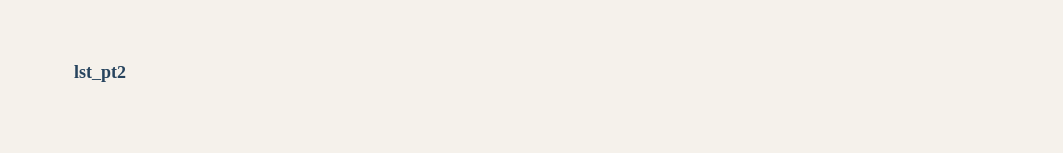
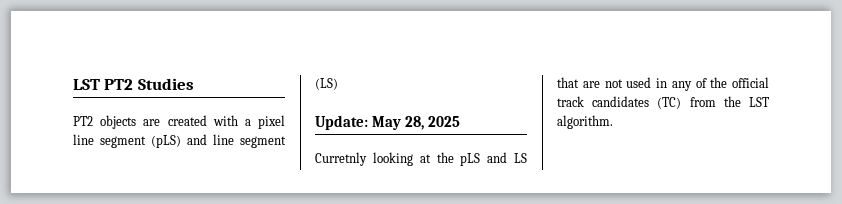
- lst_pt2
+ LST PT2 Studies
+ PT2 objects are created with a pixel line segment (pLS) and line segment (LS)
+ Update: May 28, 2025
+ Curretnly looking at the pLS and LS that are not used in any of the official track candidates (TC) from the LST algorithm.

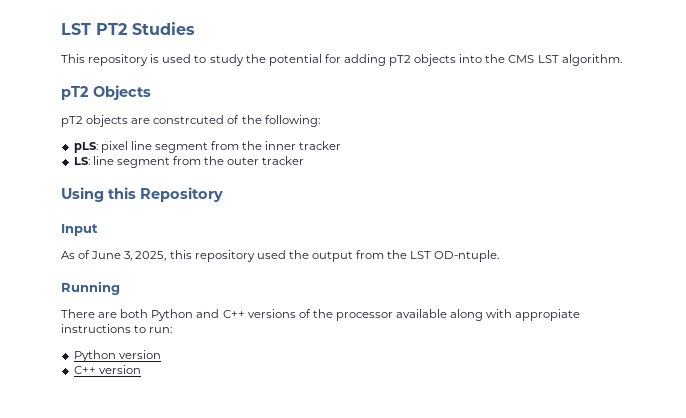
- PT2 objects are created with a pixel line segment (pLS) and line segment (LS)
- Update: May 28, 2025
- Curretnly looking at the pLS and LS that are not used in any of the official track candidates (TC) from the LST algorithm.
+ This repository is used to study the potential for adding pT2 objects into the CMS LST algorithm.
+ pT2 Objects
+ pT2 objects are constrcuted of the following:
+ pLS: pixel line segment from the inner tracker
+ LS: line segment from the outer tracker
+ Using this Repository
+ Input
+ As of June 3, 2025, this repository used the output from the LST OD-ntuple.
+ Running
+ There are both Python and C++ versions of the processor available along with appropiate instructions to run:
+ Python version
+ C++ version

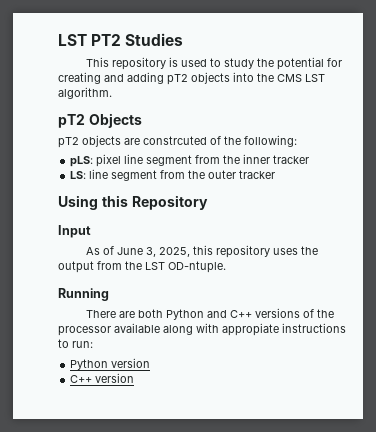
- This repository is used to study the potential for adding pT2 objects into the CMS LST algorithm.
+ This repository is used to study the potential for creating and adding pT2 objects into the CMS LST algorithm.
- As of June 3, 2025, this repository used the output from the LST OD-ntuple.
+ As of June 3, 2025, this repository uses the output from the LST OD-ntuple.

